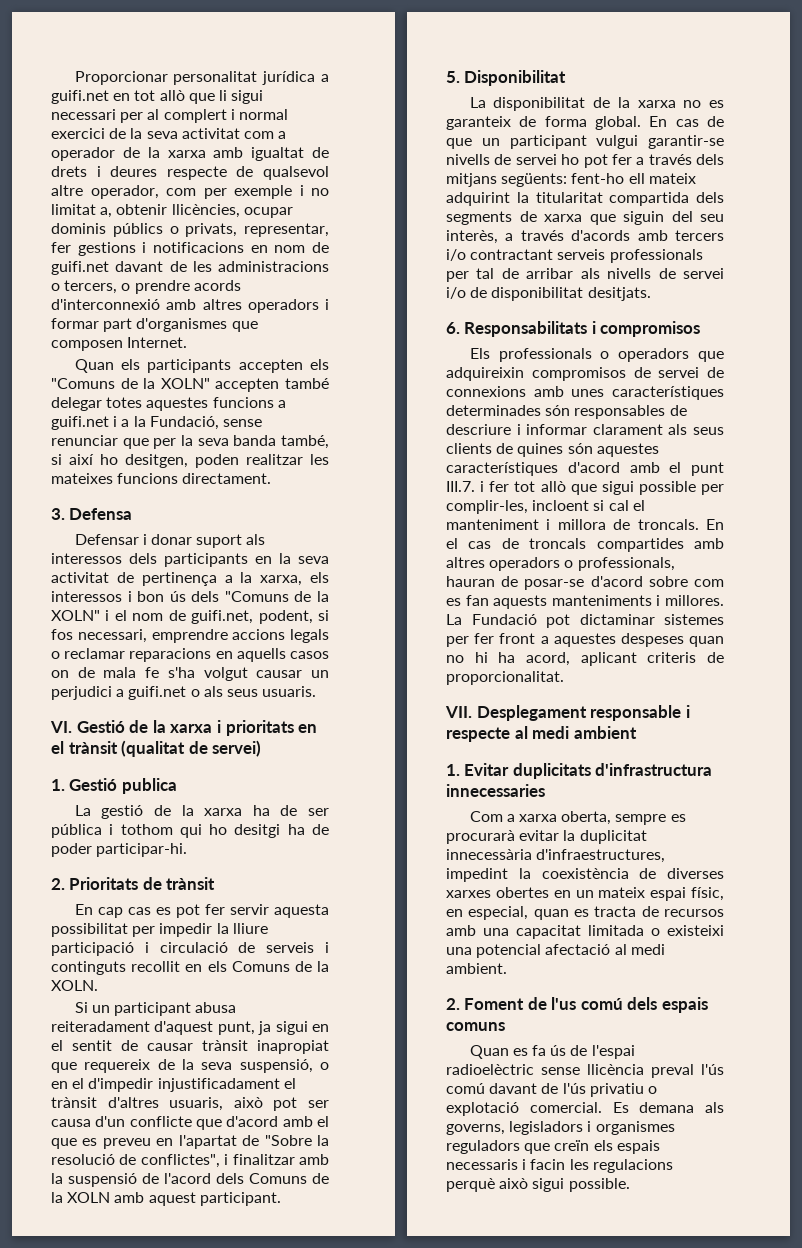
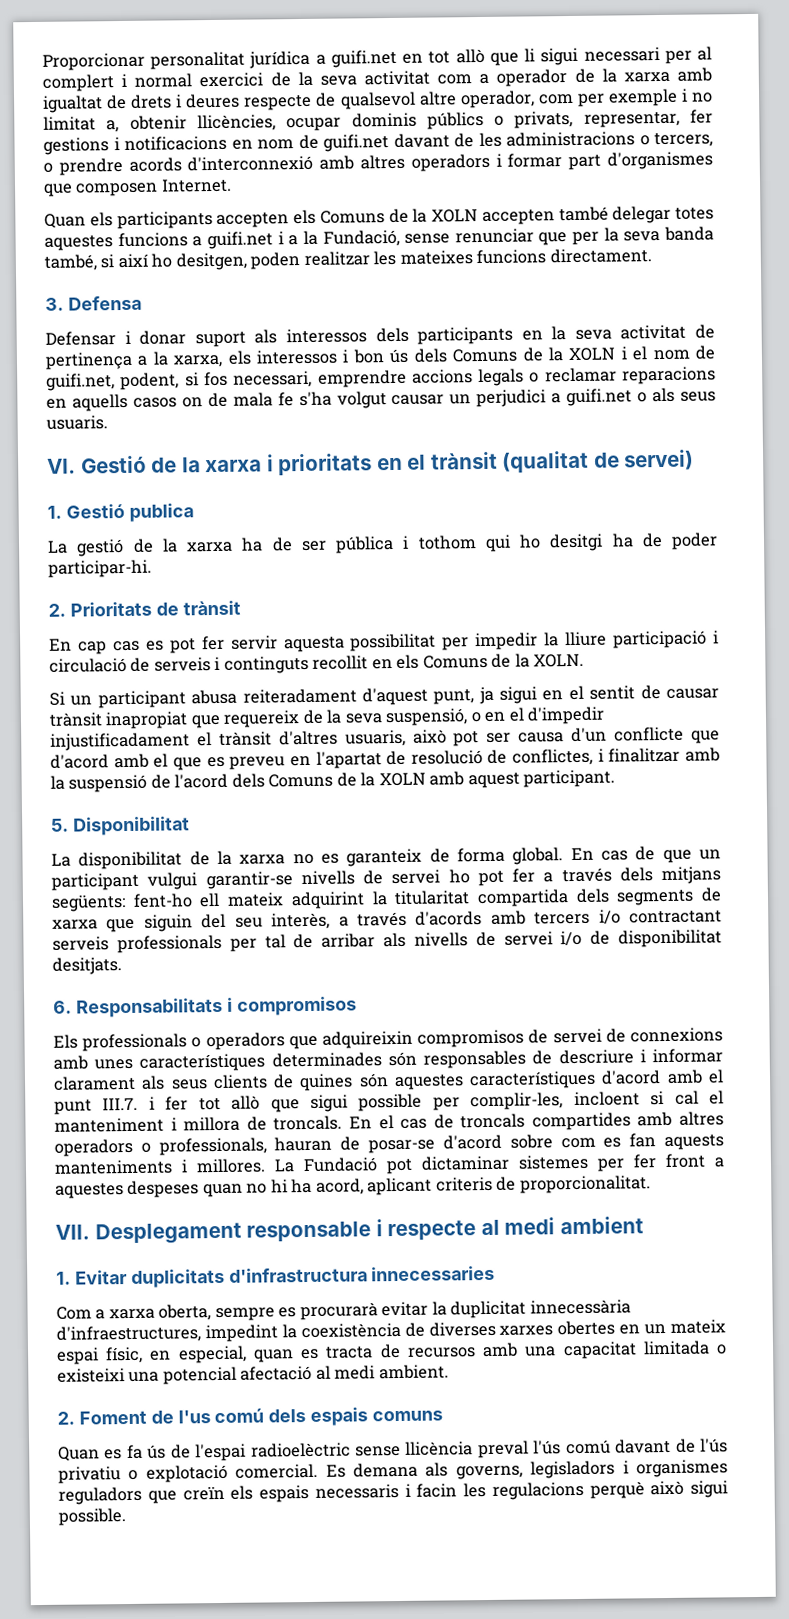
- Quan els participants accepten els "Comuns de la XOLN" accepten també delegar totes aquestes funcions a guifi.net i a la Fundació, sense renunciar que per la seva banda també, si així ho desitgen, poden realitzar les mateixes funcions directament.
+ Quan els participants accepten els Comuns de la XOLN accepten també delegar totes aquestes funcions a guifi.net i a la Fundació, sense renunciar que per la seva banda també, si així ho desitgen, poden realitzar les mateixes funcions directament.
- Defensar i donar suport als interessos dels participants en la seva activitat de pertinença a la xarxa, els interessos i bon ús dels "Comuns de la XOLN" i el nom de guifi.net, podent, si fos necessari, emprendre accions legals o reclamar reparacions en aquells casos on de mala fe s'ha volgut causar un perjudici a guifi.net o als seus usuaris.
+ Defensar i donar suport als interessos dels participants en la seva activitat de pertinença a la xarxa, els interessos i bon ús dels Comuns de la XOLN i el nom de guifi.net, podent, si fos necessari, emprendre accions legals o reclamar reparacions en aquells casos on de mala fe s'ha volgut causar un perjudici a guifi.net o als seus usuaris.
- Si un participant abusa reiteradament d'aquest punt, ja sigui en el sentit de causar trànsit inapropiat que requereix de la seva suspensió, o en el d'impedir injustificadament el trànsit d'altres usuaris, això pot ser causa d'un conflicte que d'acord amb el que es preveu en l'apartat de "Sobre la resolució de conflictes", i finalitzar amb la suspensió de l'acord dels Comuns de la XOLN amb aquest participant.
+ Si un participant abusa reiteradament d'aquest punt, ja sigui en el sentit de causar trànsit inapropiat que requereix de la seva suspensió, o en el d'impedir injustificadament el trànsit d'altres usuaris, això pot ser causa d'un conflicte que d'acord amb el que es preveu en l'apartat de resolució de conflictes, i finalitzar amb la suspensió de l'acord dels Comuns de la XOLN amb aquest participant.

